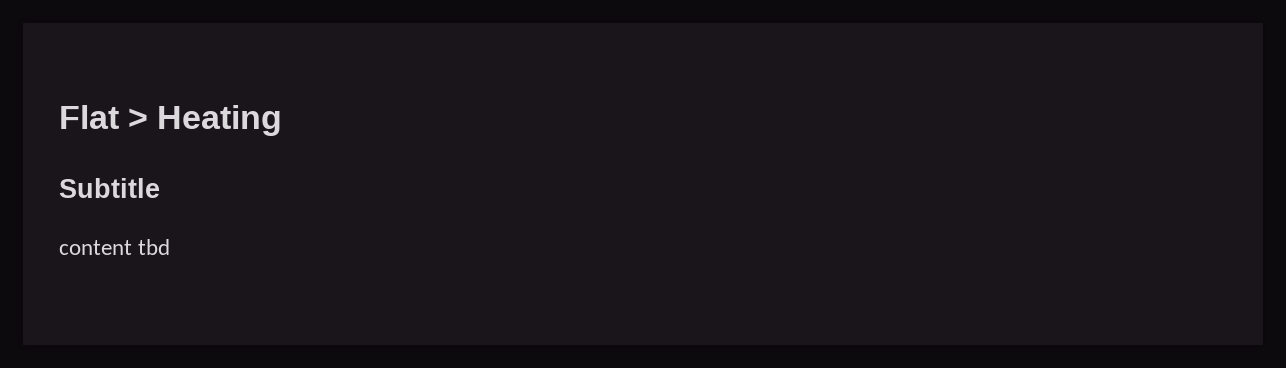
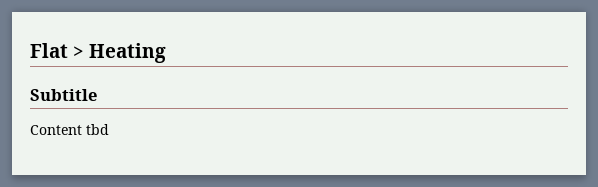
- content tbd
+ Content tbd

